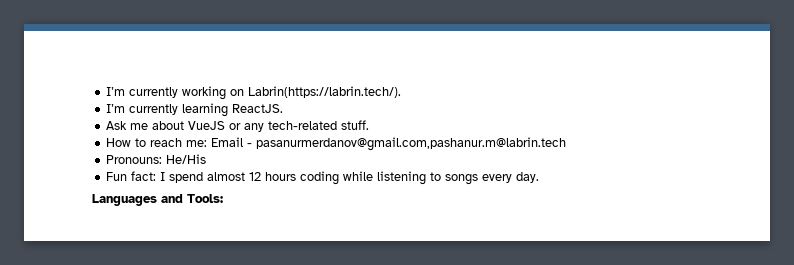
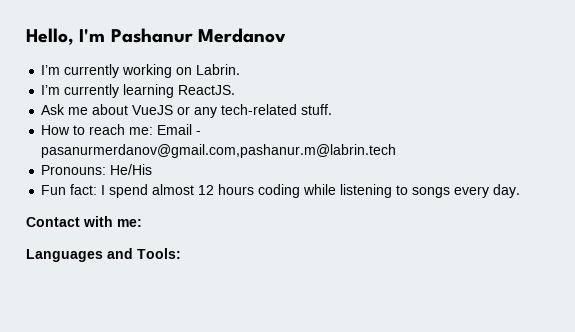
+ Hello, I'm Pashanur Merdanov
- I’m currently working on Labrin(https://labrin.tech/).
+ I’m currently working on Labrin.
+ Contact with me:

